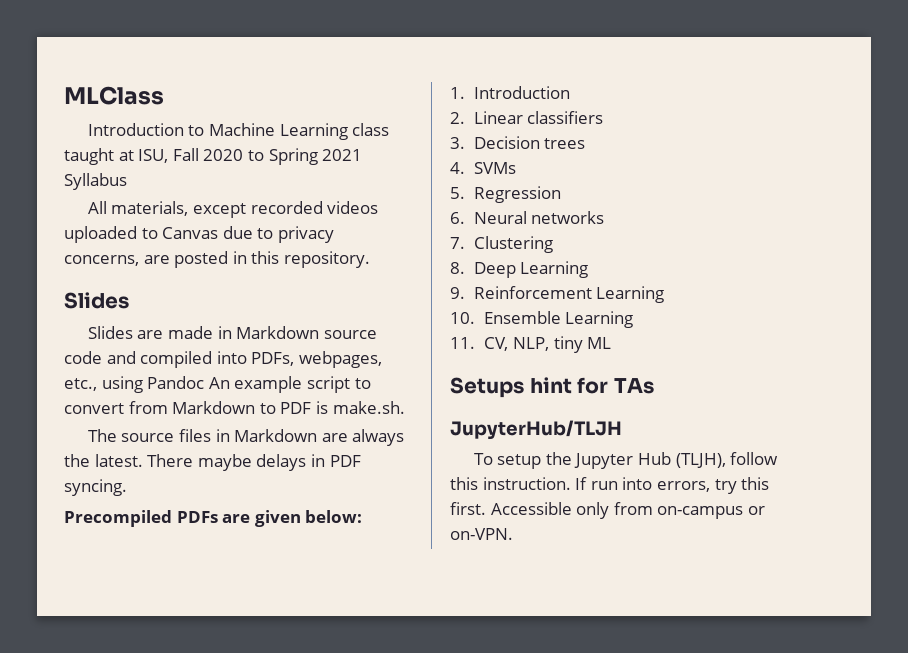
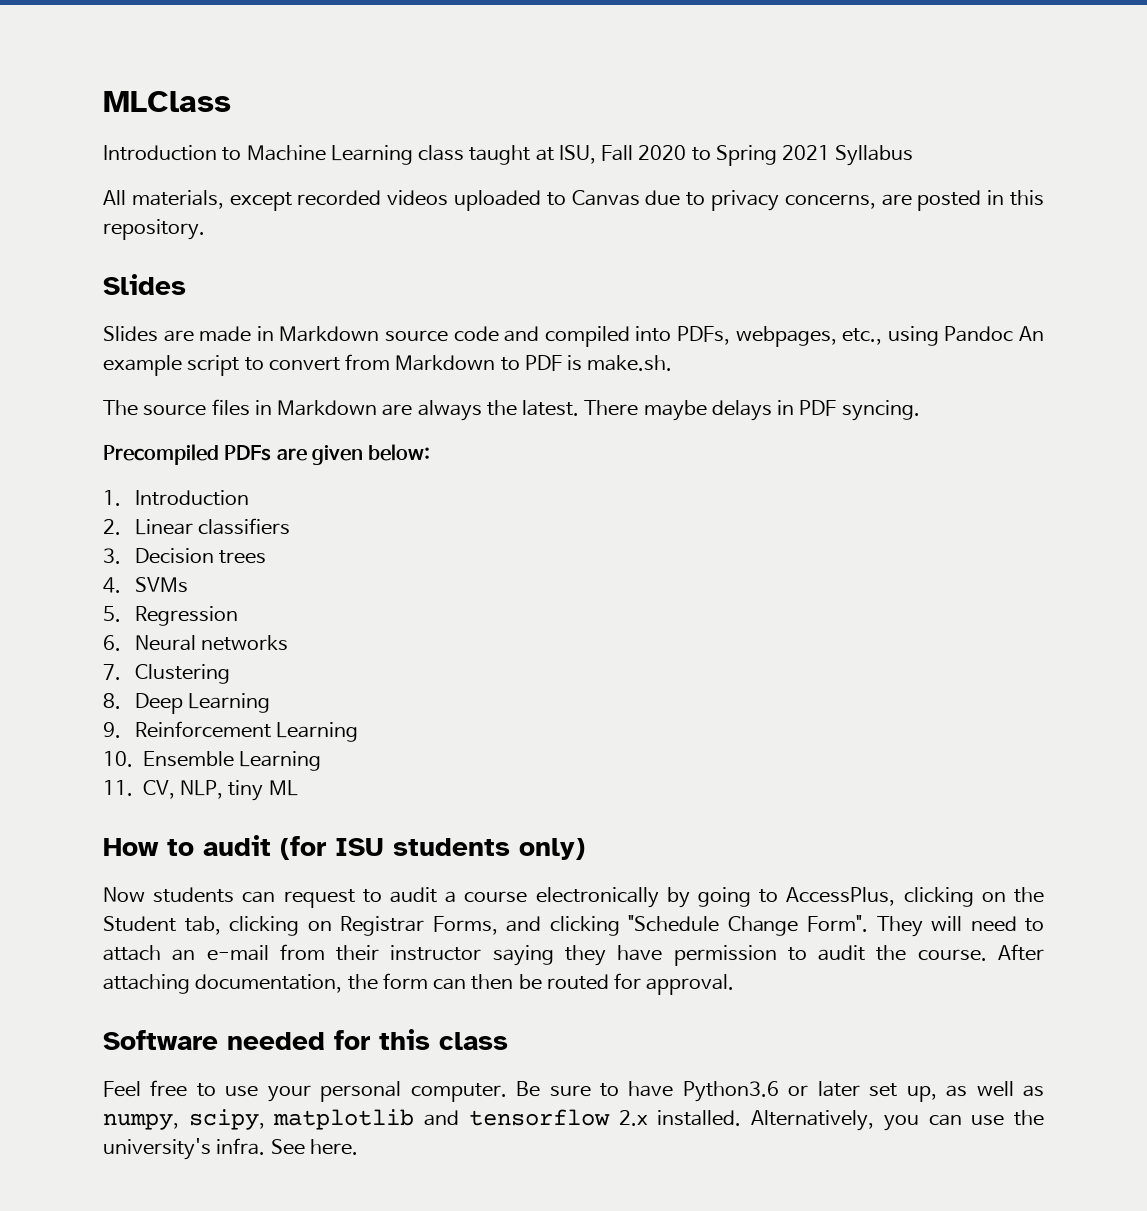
- Setups hint for TAs
- JupyterHub/TLJH
- To setup the Jupyter Hub (TLJH), follow this instruction. If run into errors, try this first. Accessible only from on-campus or on-VPN.
+ How to audit (for ISU students only)
+ Now students can request to audit a course electronically by going to AccessPlus, clicking on the Student tab, clicking on Registrar Forms, and clicking "Schedule Change Form". They will need to attach an e-mail from their instructor saying they have permission to audit the course. After attaching documentation, the form can then be routed for approval.
+ Software needed for this class
+ Feel free to use your personal computer. Be sure to have Python3.6 or later set up, as well as numpy, scipy, matplotlib and tensorflow 2.x installed. Alternatively, you can use the university's infra. See here.

